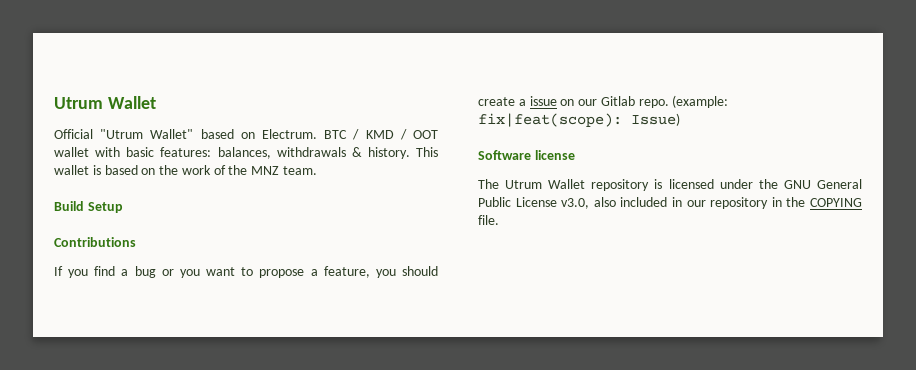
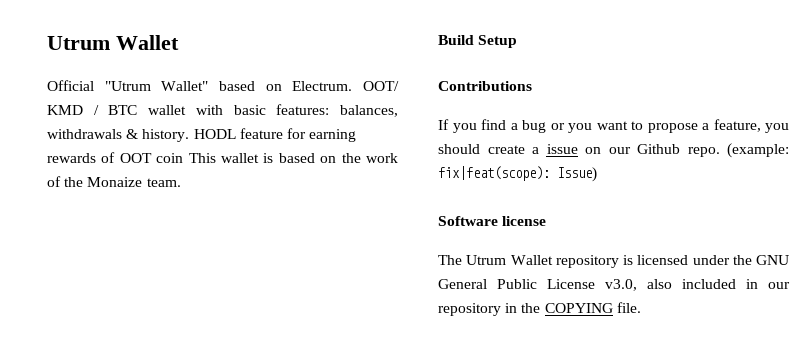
- BTC / KMD / OOT wallet with basic features: balances, withdrawals & history.
+ OOT/ KMD / BTC wallet with basic features: balances, withdrawals & history.
- This wallet is based on the work of the MNZ team.
+ HODL feature for earning rewards of OOT coin This wallet is based on the work of the Monaize team.
- If you find a bug or you want to propose a feature, you should create a issue on our Gitlab repo.
+ If you find a bug or you want to propose a feature, you should create a issue on our Github repo.

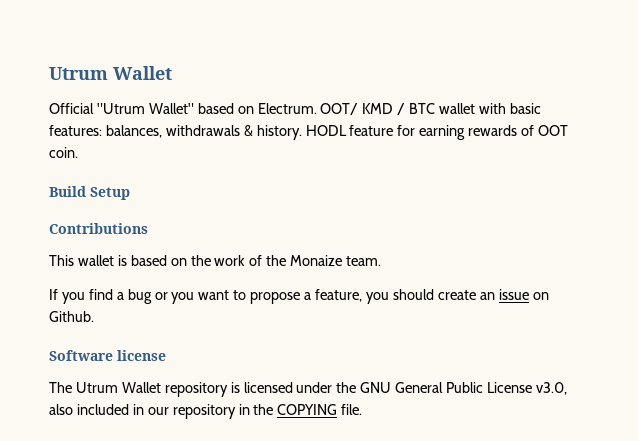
- HODL feature for earning rewards of OOT coin This wallet is based on the work of the Monaize team.
+ HODL feature for earning rewards of OOT coin.
+ Build Setup
+ Contributions
+ This wallet is based on the work of the Monaize team.
- Build Setup
- Contributions
- If you find a bug or you want to propose a feature, you should create a issue on our Github repo. (example: fix|feat(scope): Issue)
+ If you find a bug or you want to propose a feature, you should create an issue on Github.

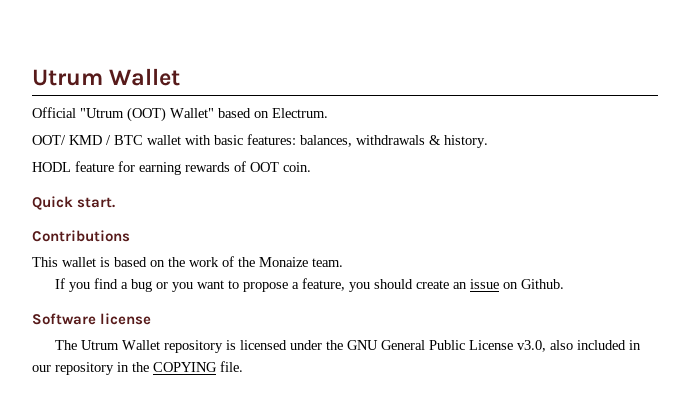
- Official "Utrum Wallet" based on Electrum. OOT/ KMD / BTC wallet with basic features: balances, withdrawals & history. HODL feature for earning rewards of OOT coin.
+ Official "Utrum (OOT) Wallet" based on Electrum.
+ OOT/ KMD / BTC wallet with basic features: balances, withdrawals & history.
+ HODL feature for earning rewards of OOT coin.
- Build Setup
+ Quick start.

